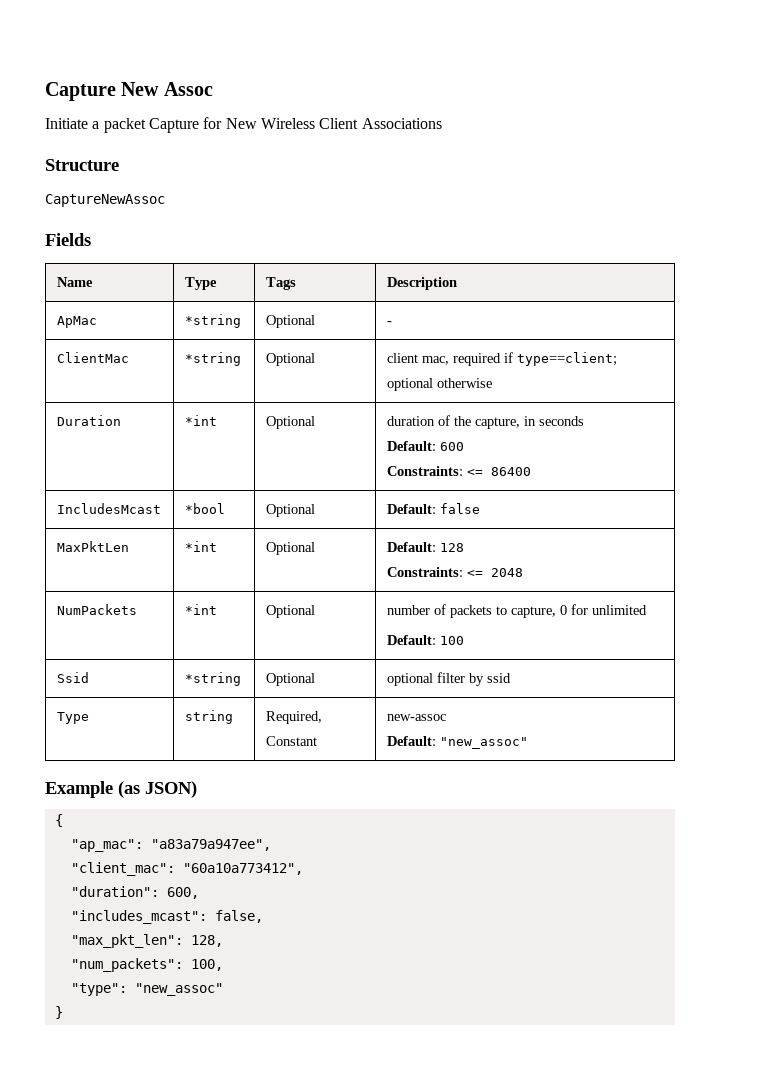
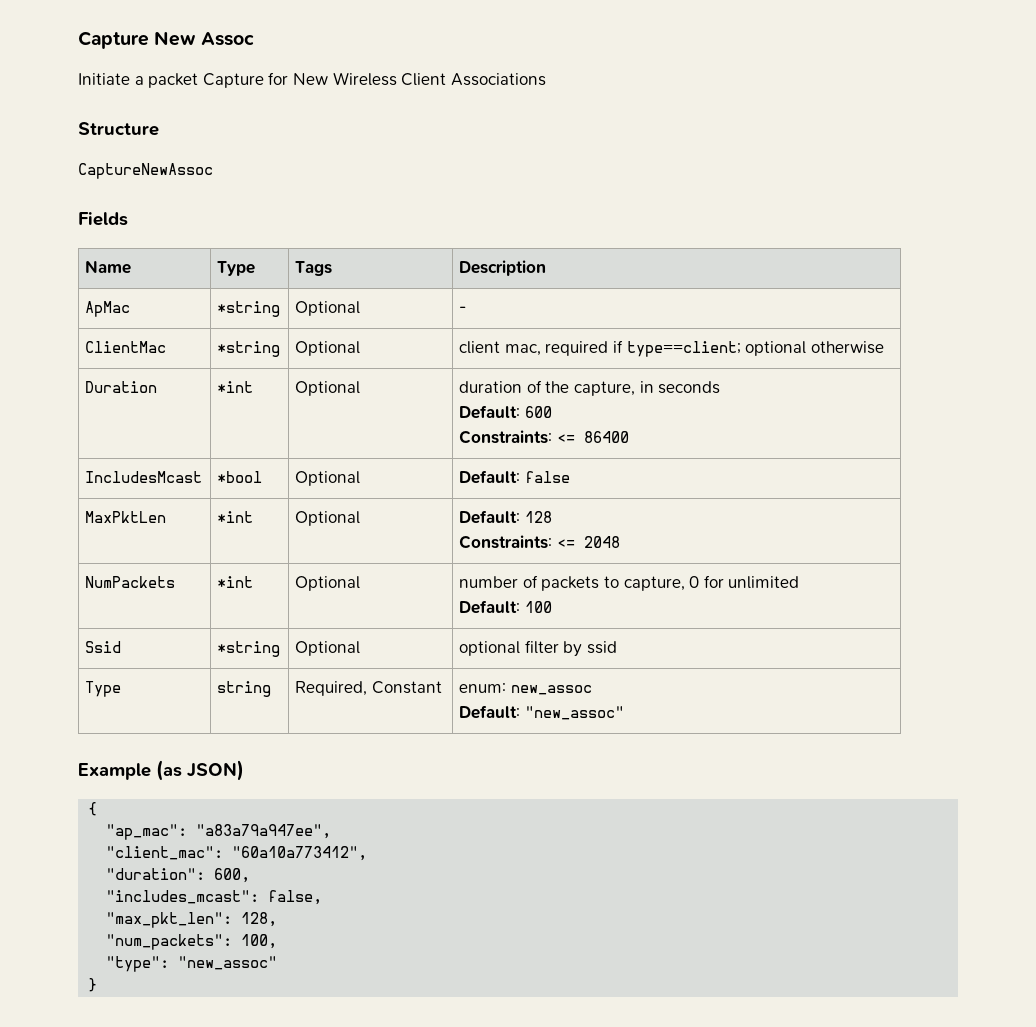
- Type | string | Required, Constant | new-assoc
+ Type | string | Required, Constant | enum: new_assoc

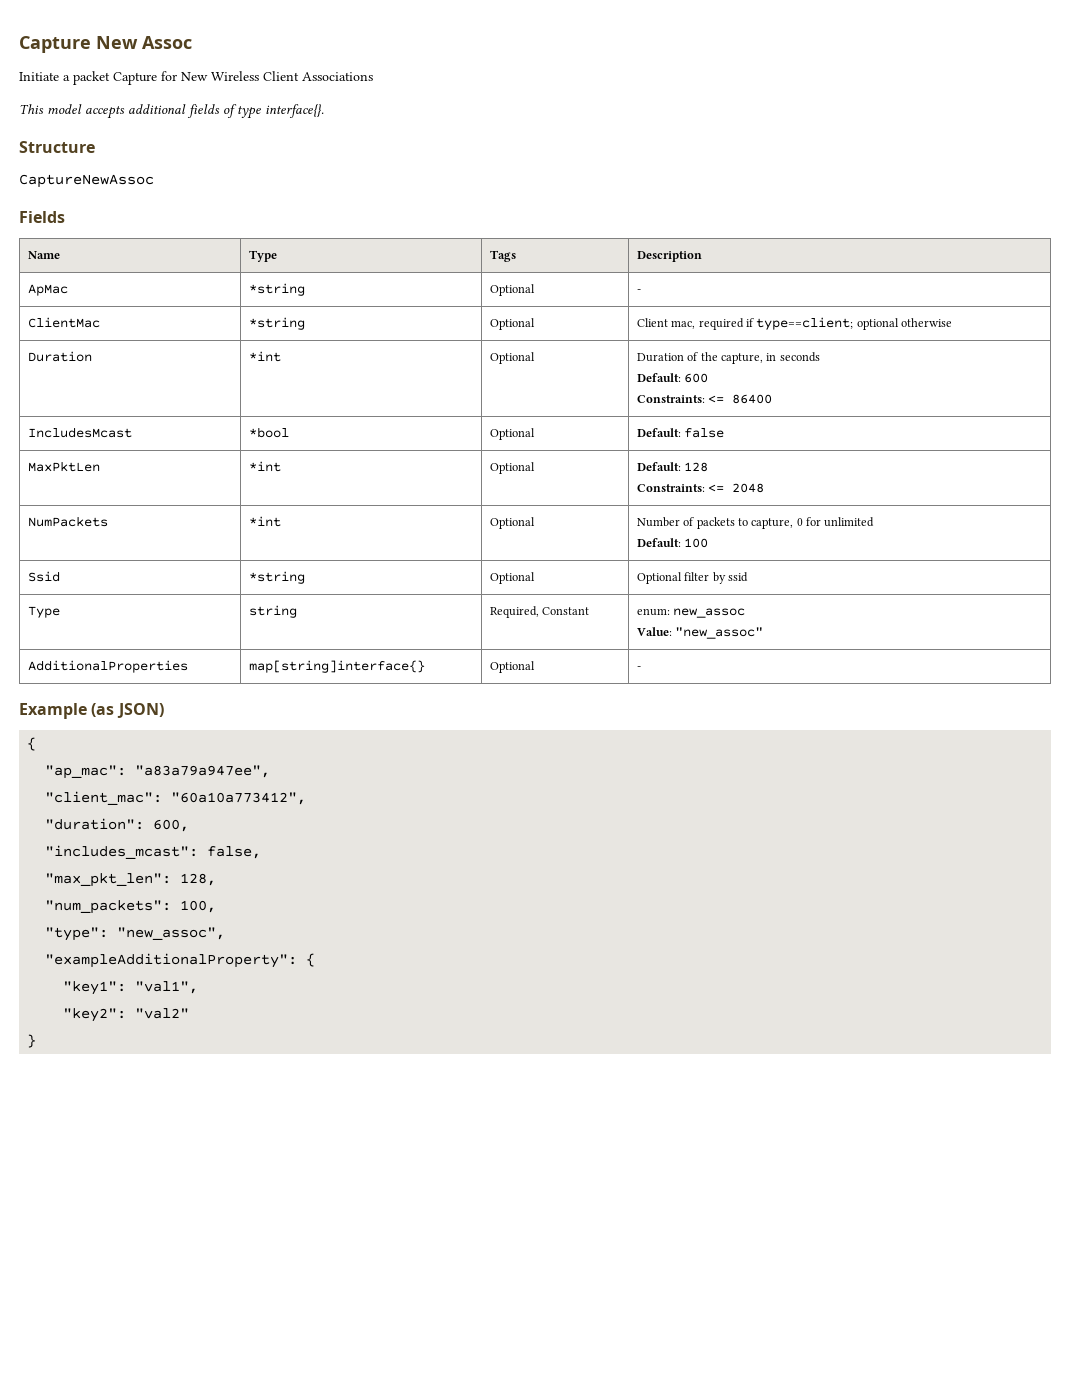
+ This model accepts additional fields of type interface{}.
- ClientMac | *string | Optional | client mac, required if type==client; optional otherwise
+ ClientMac | *string | Optional | Client mac, required if type==client; optional otherwise
- Duration | *int | Optional | duration of the capture, in seconds
+ Duration | *int | Optional | Duration of the capture, in seconds
- NumPackets | *int | Optional | number of packets to capture, 0 for unlimited
+ NumPackets | *int | Optional | Number of packets to capture, 0 for unlimited
- Ssid | *string | Optional | optional filter by ssid
+ Ssid | *string | Optional | Optional filter by ssid
  Type | string | Required, Constant | enum: new_assoc
- Default: "new_assoc"
+ Value: "new_assoc"
+ AdditionalProperties | map[string]interface{} | Optional | -
- "type": "new_assoc"
+ "type": "new_assoc",
+ "exampleAdditionalProperty": {
+ "key1": "val1",
+ "key2": "val2"

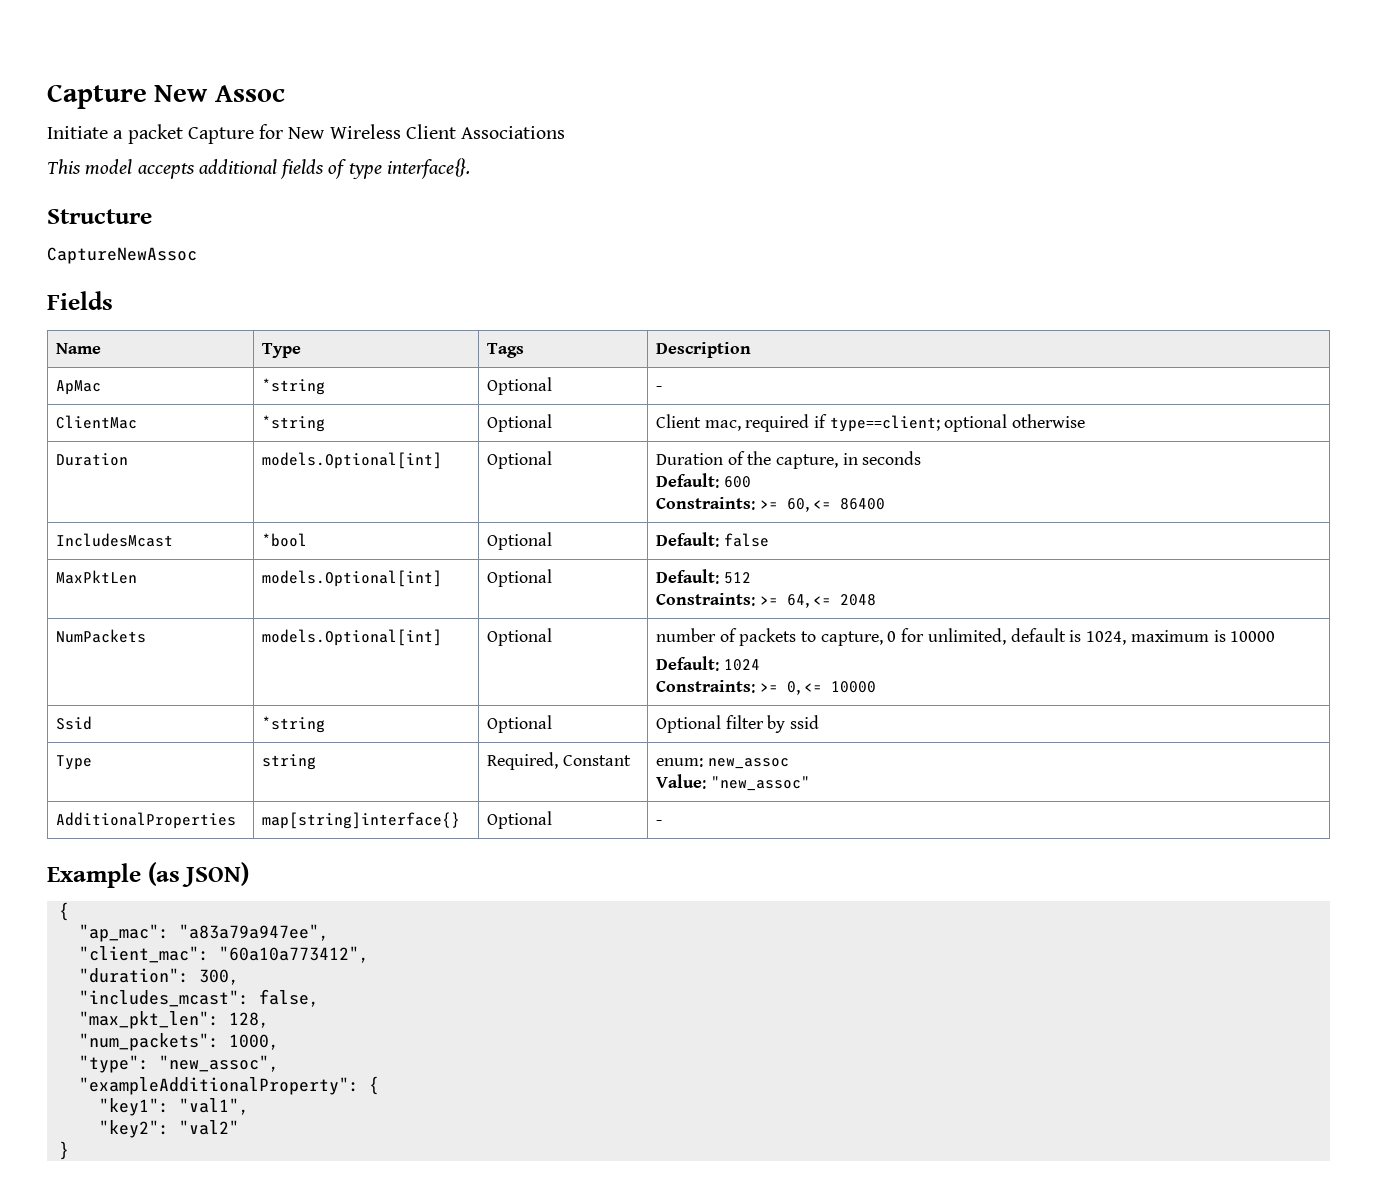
- Duration | *int | Optional | Duration of the capture, in seconds
+ Duration | models.Optional[int] | Optional | Duration of the capture, in seconds
  Default: 600
- Constraints: <= 86400
+ Constraints: >= 60, <= 86400
- MaxPktLen | *int | Optional | Default: 128
- Constraints: <= 2048
+ MaxPktLen | models.Optional[int] | Optional | Default: 512
+ Constraints: >= 64, <= 2048
- NumPackets | *int | Optional | Number of packets to capture, 0 for unlimited
- Default: 100
+ NumPackets | models.Optional[int] | Optional | number of packets to capture, 0 for unlimited, default is 1024, maximum is 10000
+ Default: 1024
+ Constraints: >= 0, <= 10000
- "duration": 600,
+ "duration": 300,
- "num_packets": 100,
+ "num_packets": 1000,

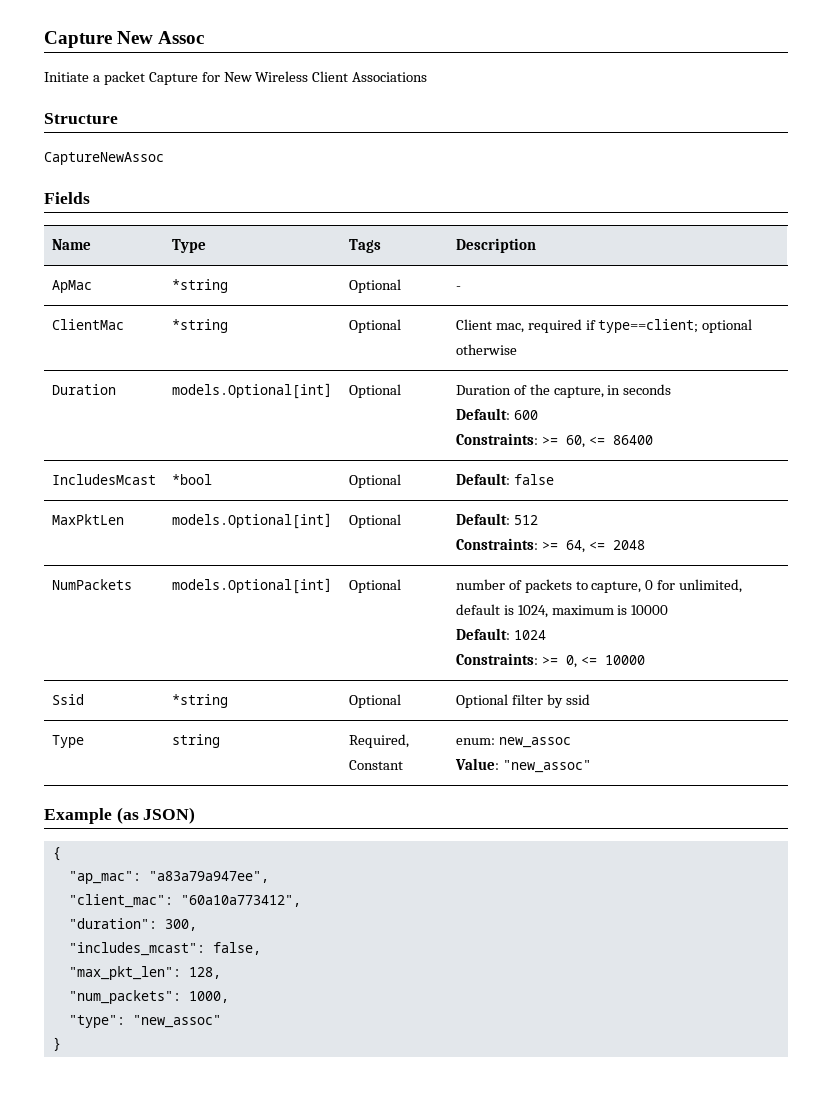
- This model accepts additional fields of type interface{}.
- AdditionalProperties | map[string]interface{} | Optional | -
- "type": "new_assoc",
- "exampleAdditionalProperty": {
- "key1": "val1",
- "key2": "val2"
+ "type": "new_assoc"

